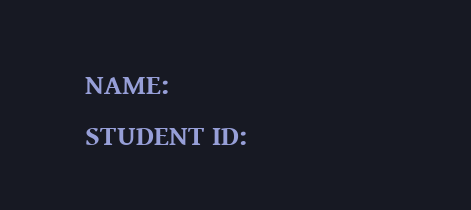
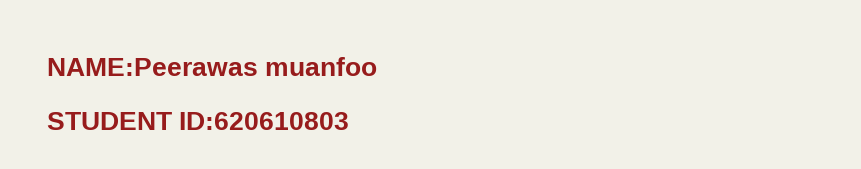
- NAME:
+ NAME:Peerawas muanfoo
- STUDENT ID:
+ STUDENT ID:620610803

